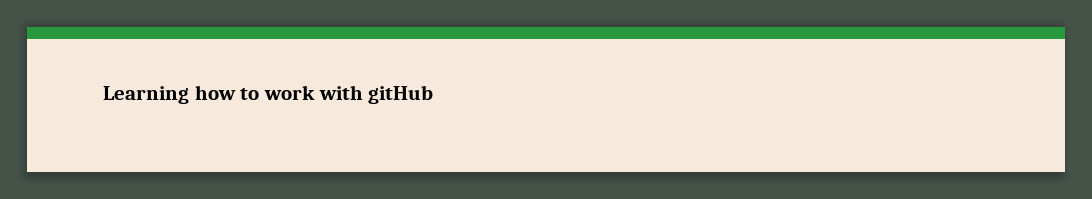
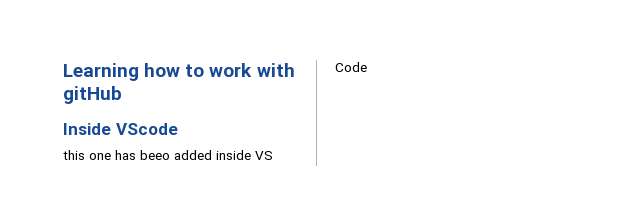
+ Inside VScode
+ this one has beeo added inside VS Code

